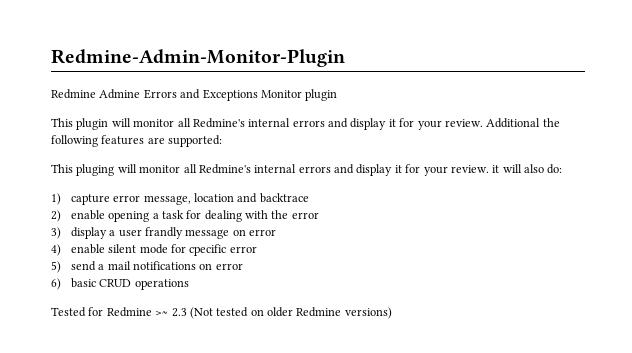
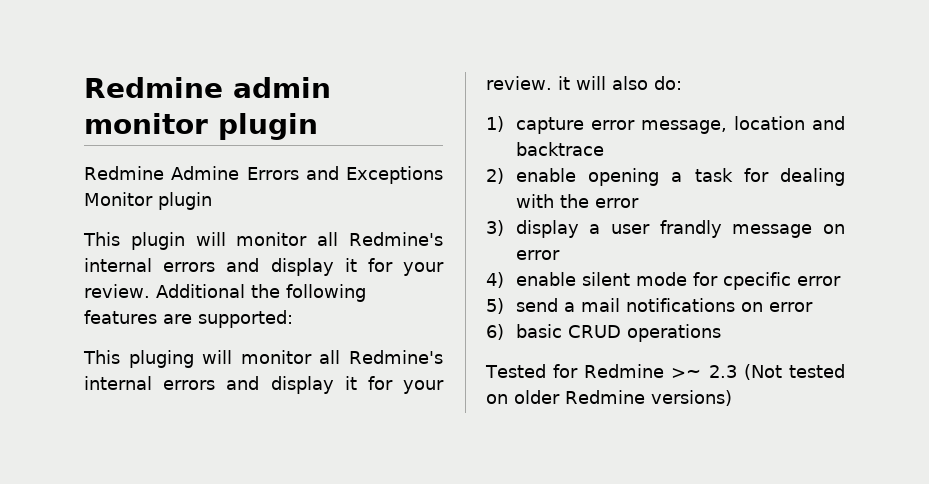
- Redmine-Admin-Monitor-Plugin
+ Redmine admin monitor plugin

